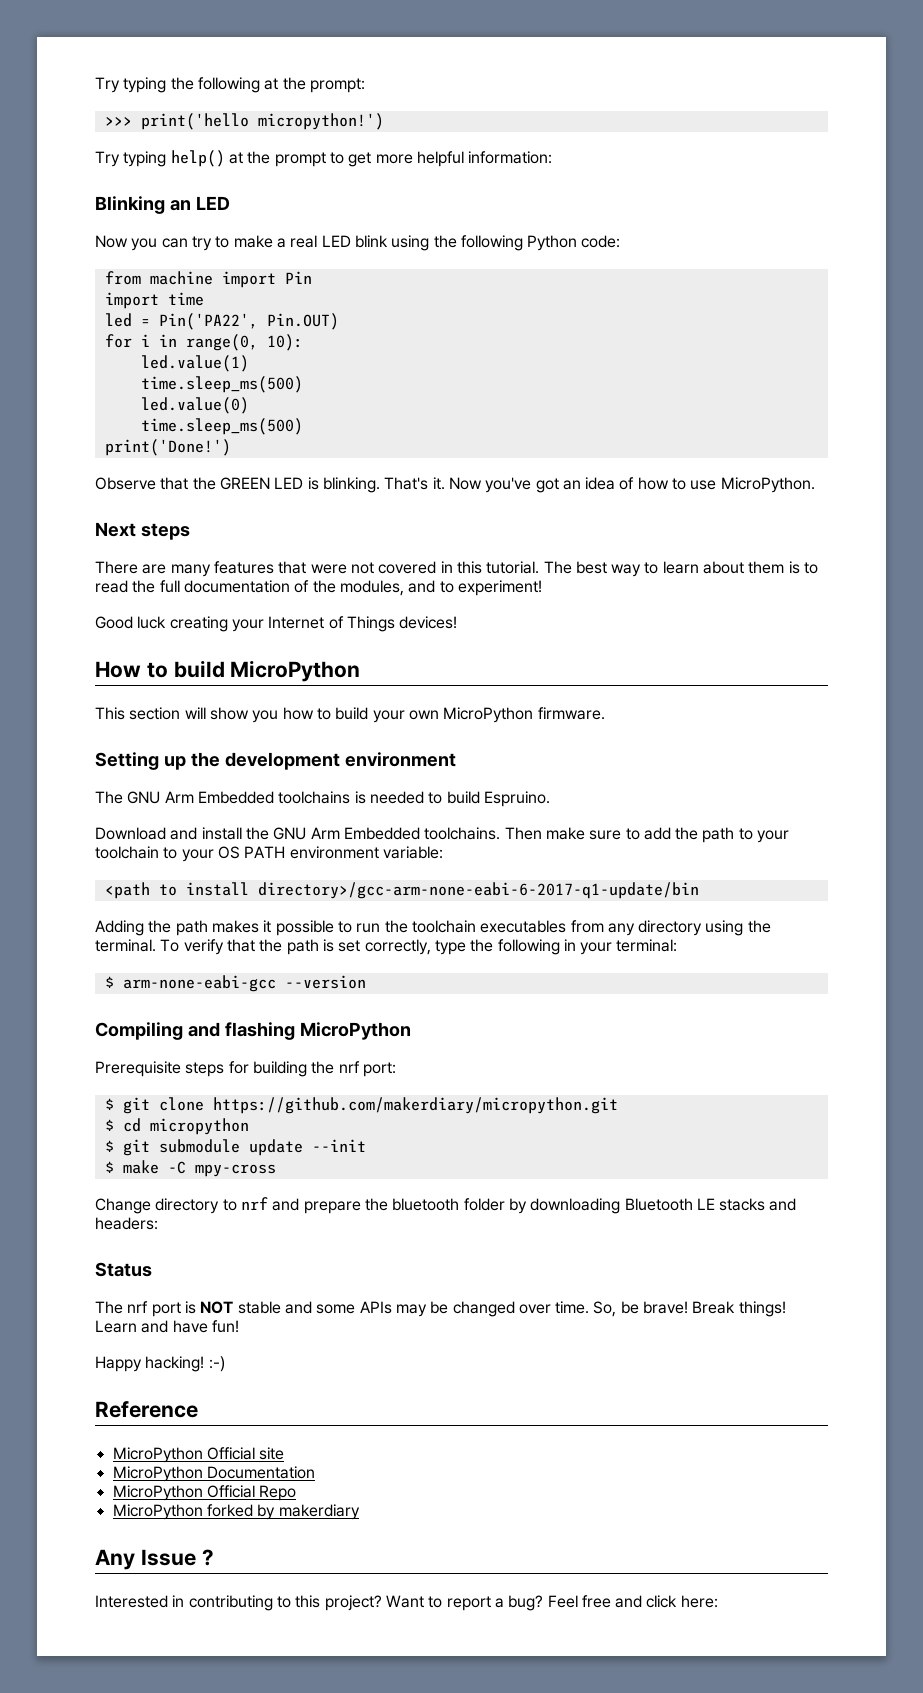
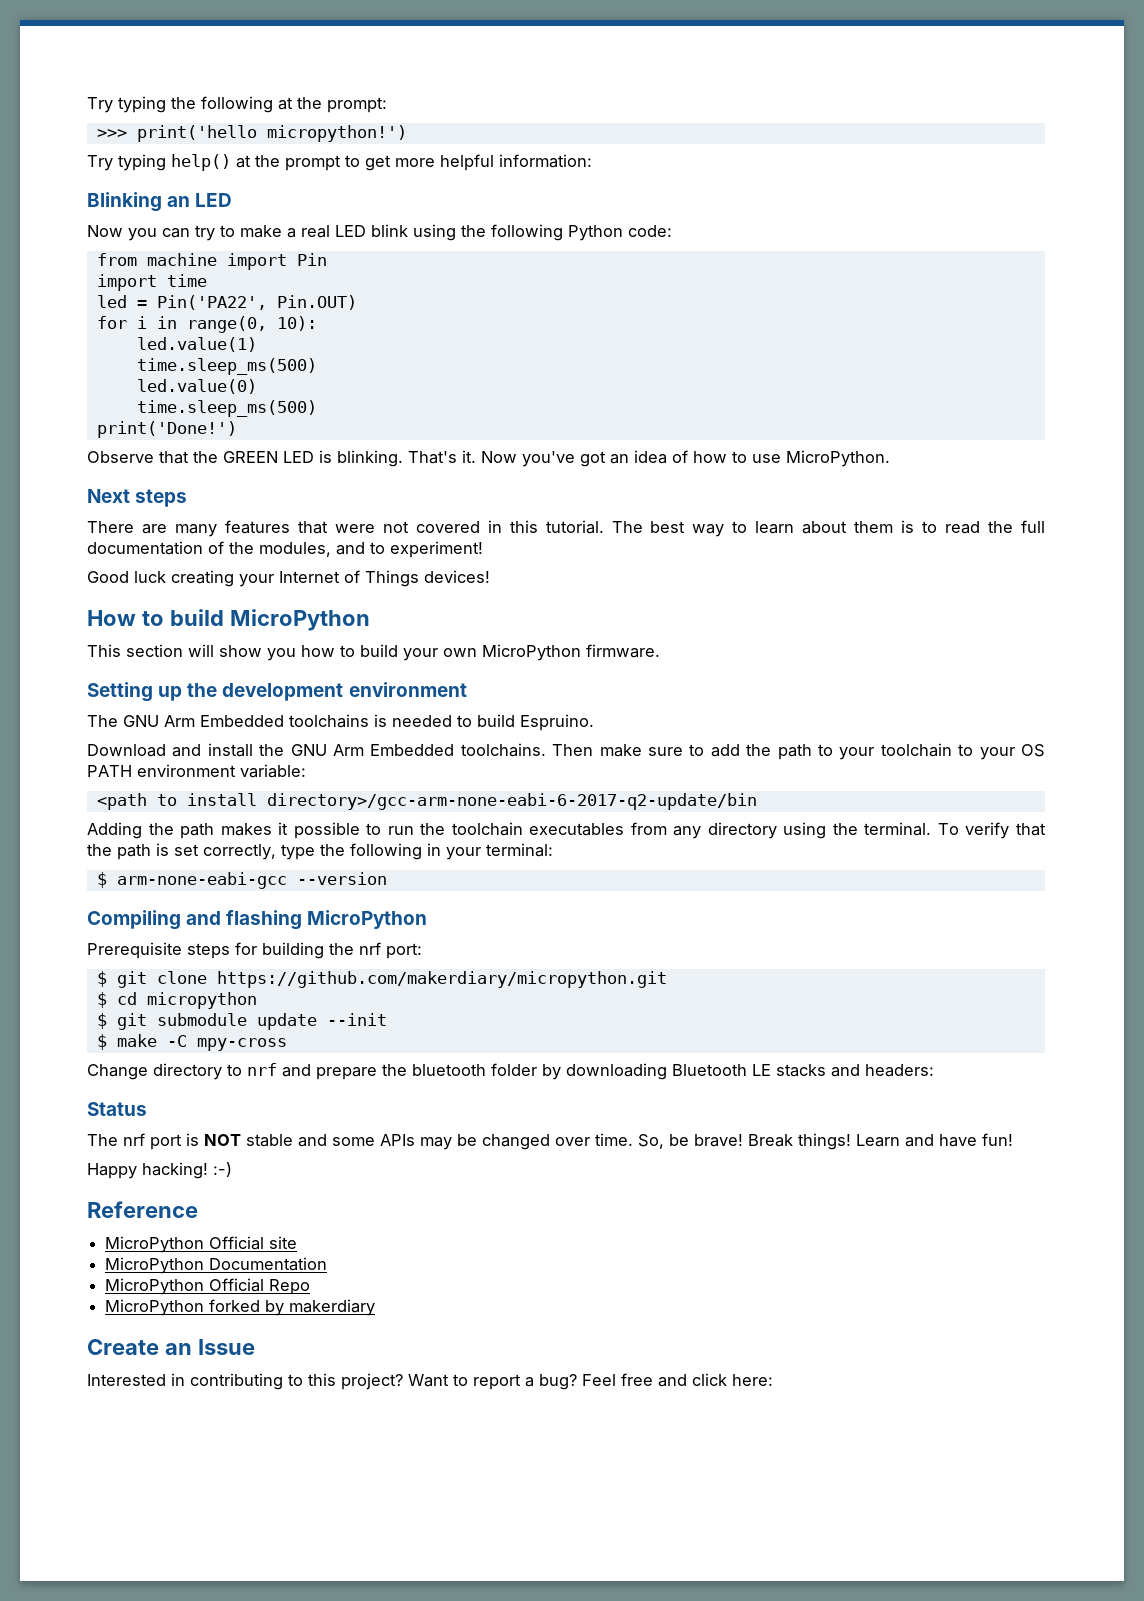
- <path to install directory>/gcc-arm-none-eabi-6-2017-q1-update/bin
+ <path to install directory>/gcc-arm-none-eabi-6-2017-q2-update/bin
- Any Issue ?
+ Create an Issue

